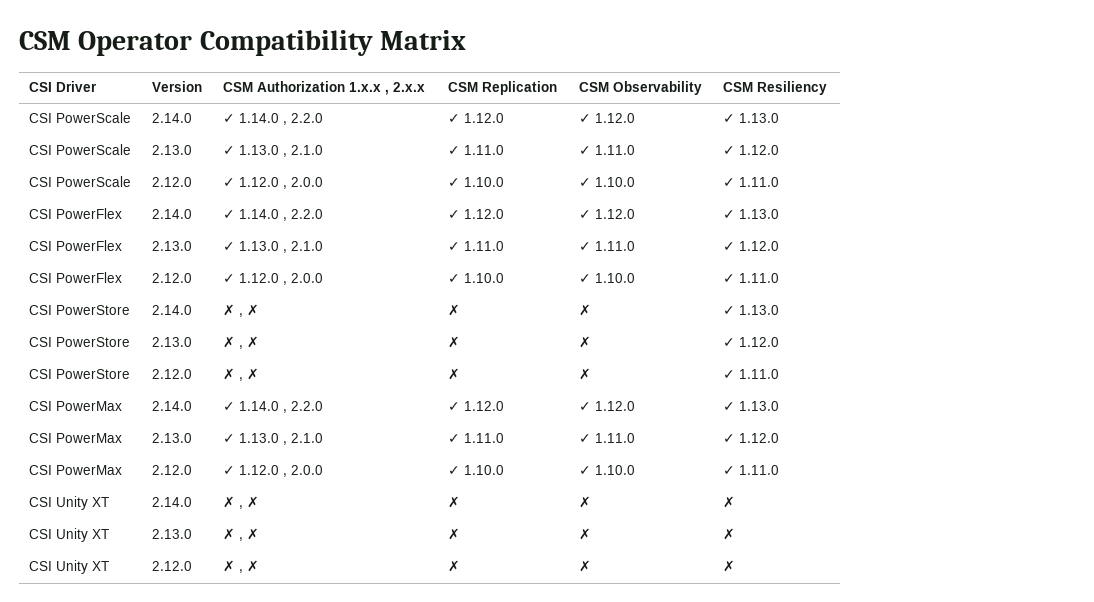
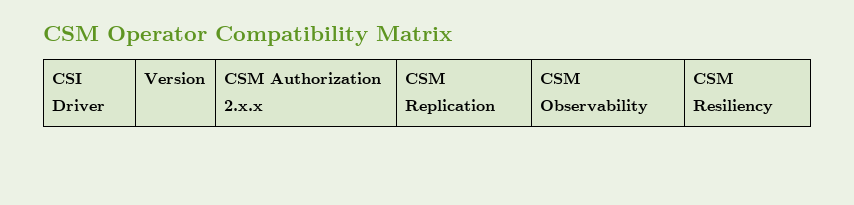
- CSI Driver | Version | CSM Authorization 1.x.x , 2.x.x | CSM Replication | CSM Observability | CSM Resiliency
+ CSI Driver | Version | CSM Authorization 2.x.x | CSM Replication | CSM Observability | CSM Resiliency
- CSI PowerScale | 2.14.0 | ✓ 1.14.0 , 2.2.0 | ✓ 1.12.0 | ✓ 1.12.0 | ✓ 1.13.0
- CSI PowerScale | 2.13.0 | ✓ 1.13.0 , 2.1.0 | ✓ 1.11.0 | ✓ 1.11.0 | ✓ 1.12.0
- CSI PowerScale | 2.12.0 | ✓ 1.12.0 , 2.0.0 | ✓ 1.10.0 | ✓ 1.10.0 | ✓ 1.11.0
- CSI PowerFlex | 2.14.0 | ✓ 1.14.0 , 2.2.0 | ✓ 1.12.0 | ✓ 1.12.0 | ✓ 1.13.0
- CSI PowerFlex | 2.13.0 | ✓ 1.13.0 , 2.1.0 | ✓ 1.11.0 | ✓ 1.11.0 | ✓ 1.12.0
- CSI PowerFlex | 2.12.0 | ✓ 1.12.0 , 2.0.0 | ✓ 1.10.0 | ✓ 1.10.0 | ✓ 1.11.0
- CSI PowerStore | 2.14.0 | ✗ , ✗ | ✗ | ✗ | ✓ 1.13.0
- CSI PowerStore | 2.13.0 | ✗ , ✗ | ✗ | ✗ | ✓ 1.12.0
- CSI PowerStore | 2.12.0 | ✗ , ✗ | ✗ | ✗ | ✓ 1.11.0
- CSI PowerMax | 2.14.0 | ✓ 1.14.0 , 2.2.0 | ✓ 1.12.0 | ✓ 1.12.0 | ✓ 1.13.0
- CSI PowerMax | 2.13.0 | ✓ 1.13.0 , 2.1.0 | ✓ 1.11.0 | ✓ 1.11.0 | ✓ 1.12.0
- CSI PowerMax | 2.12.0 | ✓ 1.12.0 , 2.0.0 | ✓ 1.10.0 | ✓ 1.10.0 | ✓ 1.11.0
- CSI Unity XT | 2.14.0 | ✗ , ✗ | ✗ | ✗ | ✗
- CSI Unity XT | 2.13.0 | ✗ , ✗ | ✗ | ✗ | ✗
- CSI Unity XT | 2.12.0 | ✗ , ✗ | ✗ | ✗ | ✗

